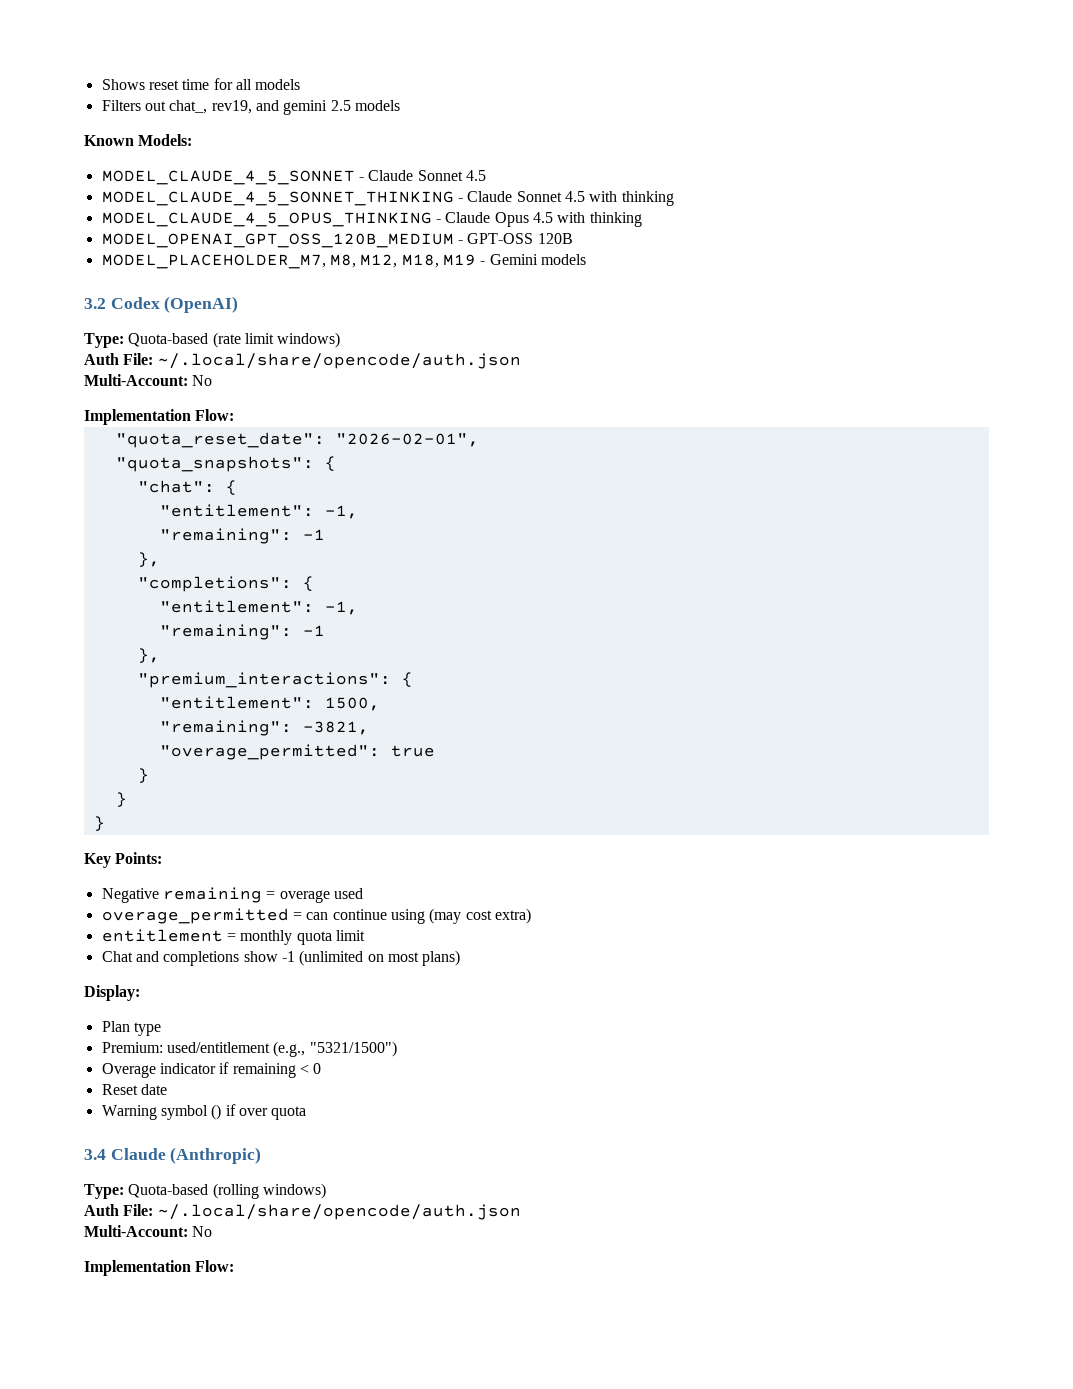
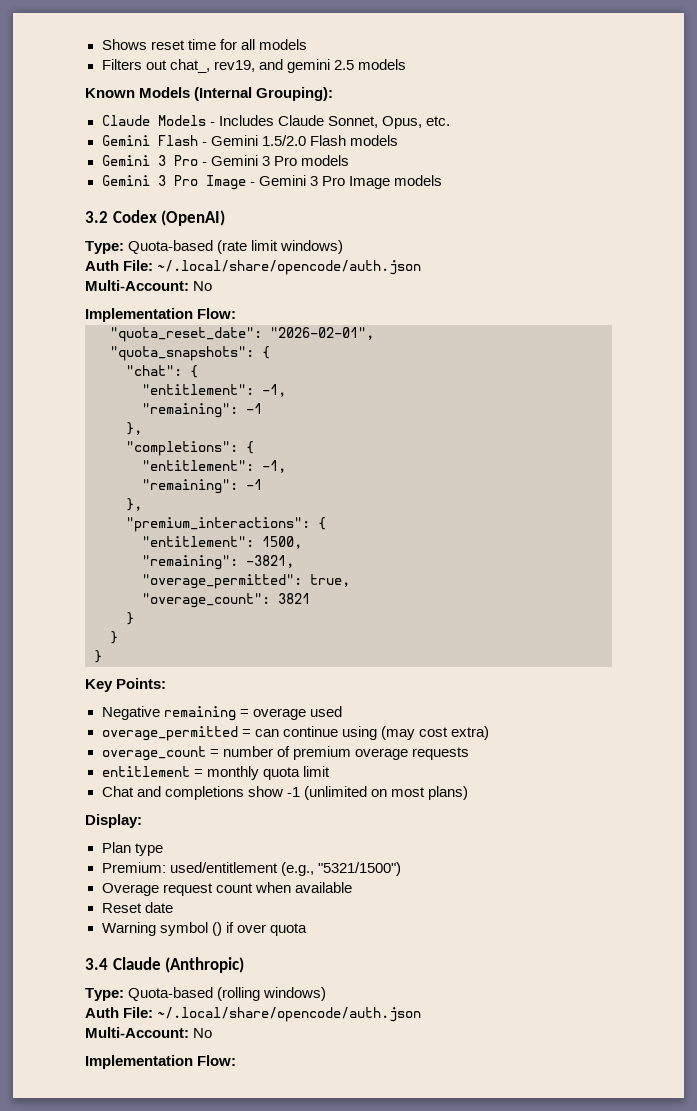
- Known Models:
- MODEL_CLAUDE_4_5_SONNET - Claude Sonnet 4.5
- MODEL_CLAUDE_4_5_SONNET_THINKING - Claude Sonnet 4.5 with thinking
- MODEL_CLAUDE_4_5_OPUS_THINKING - Claude Opus 4.5 with thinking
- MODEL_OPENAI_GPT_OSS_120B_MEDIUM - GPT-OSS 120B
- MODEL_PLACEHOLDER_M7, M8, M12, M18, M19 - Gemini models
+ Known Models (Internal Grouping):
+ Claude Models - Includes Claude Sonnet, Opus, etc.
+ Gemini Flash - Gemini 1.5/2.0 Flash models
+ Gemini 3 Pro - Gemini 3 Pro models
+ Gemini 3 Pro Image - Gemini 3 Pro Image models
- "overage_permitted": true
+ "overage_permitted": true,
+ "overage_count": 3821
+ overage_count = number of premium overage requests
- Overage indicator if remaining < 0
+ Overage request count when available

